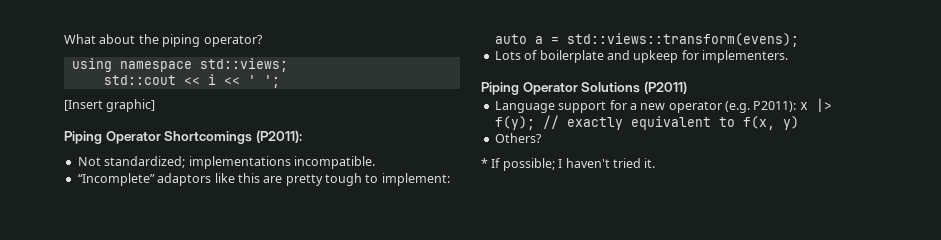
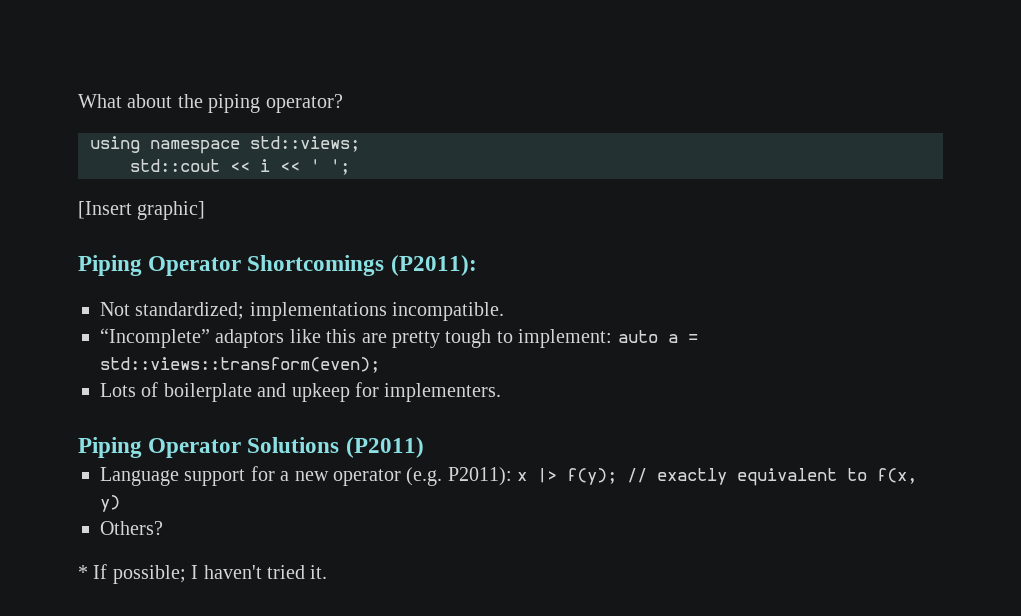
- “Incomplete” adaptors like this are pretty tough to implement: auto a = std::views::transform(evens);
+ “Incomplete” adaptors like this are pretty tough to implement: auto a = std::views::transform(even);

